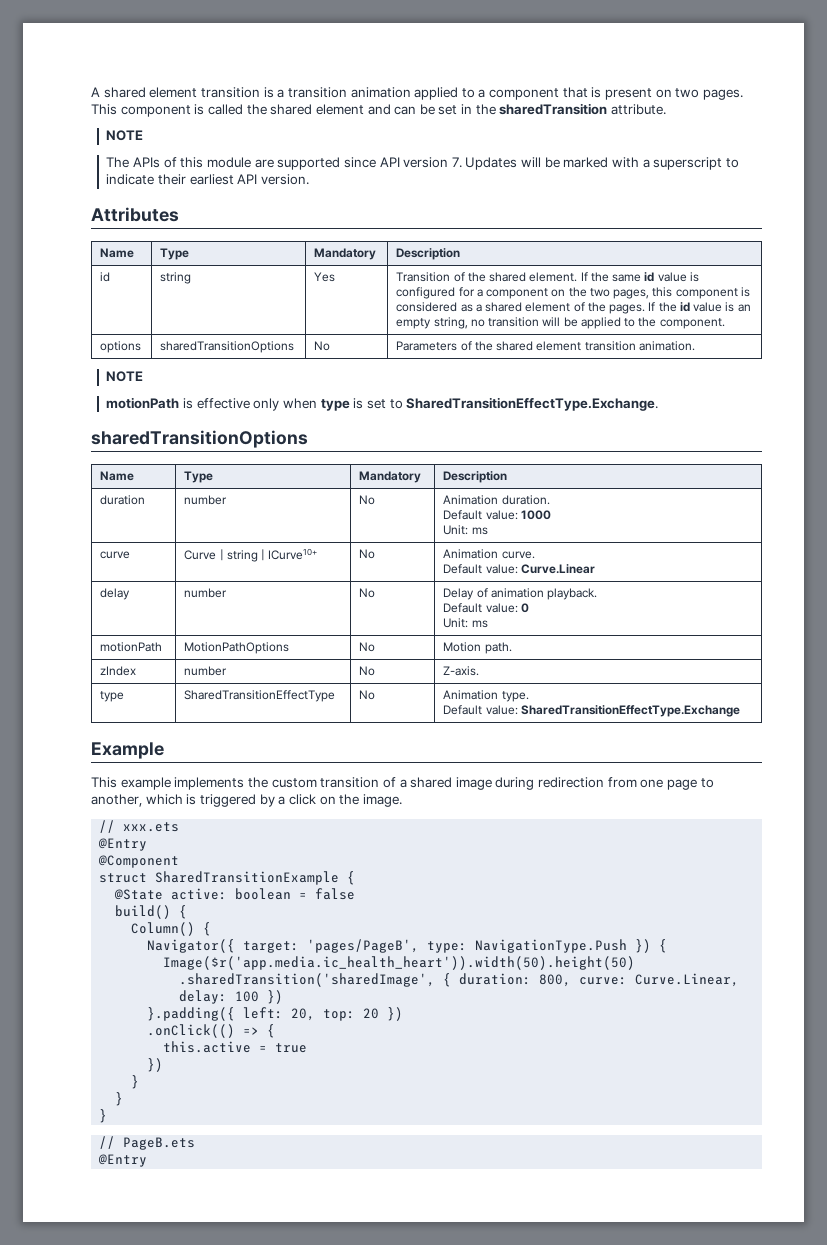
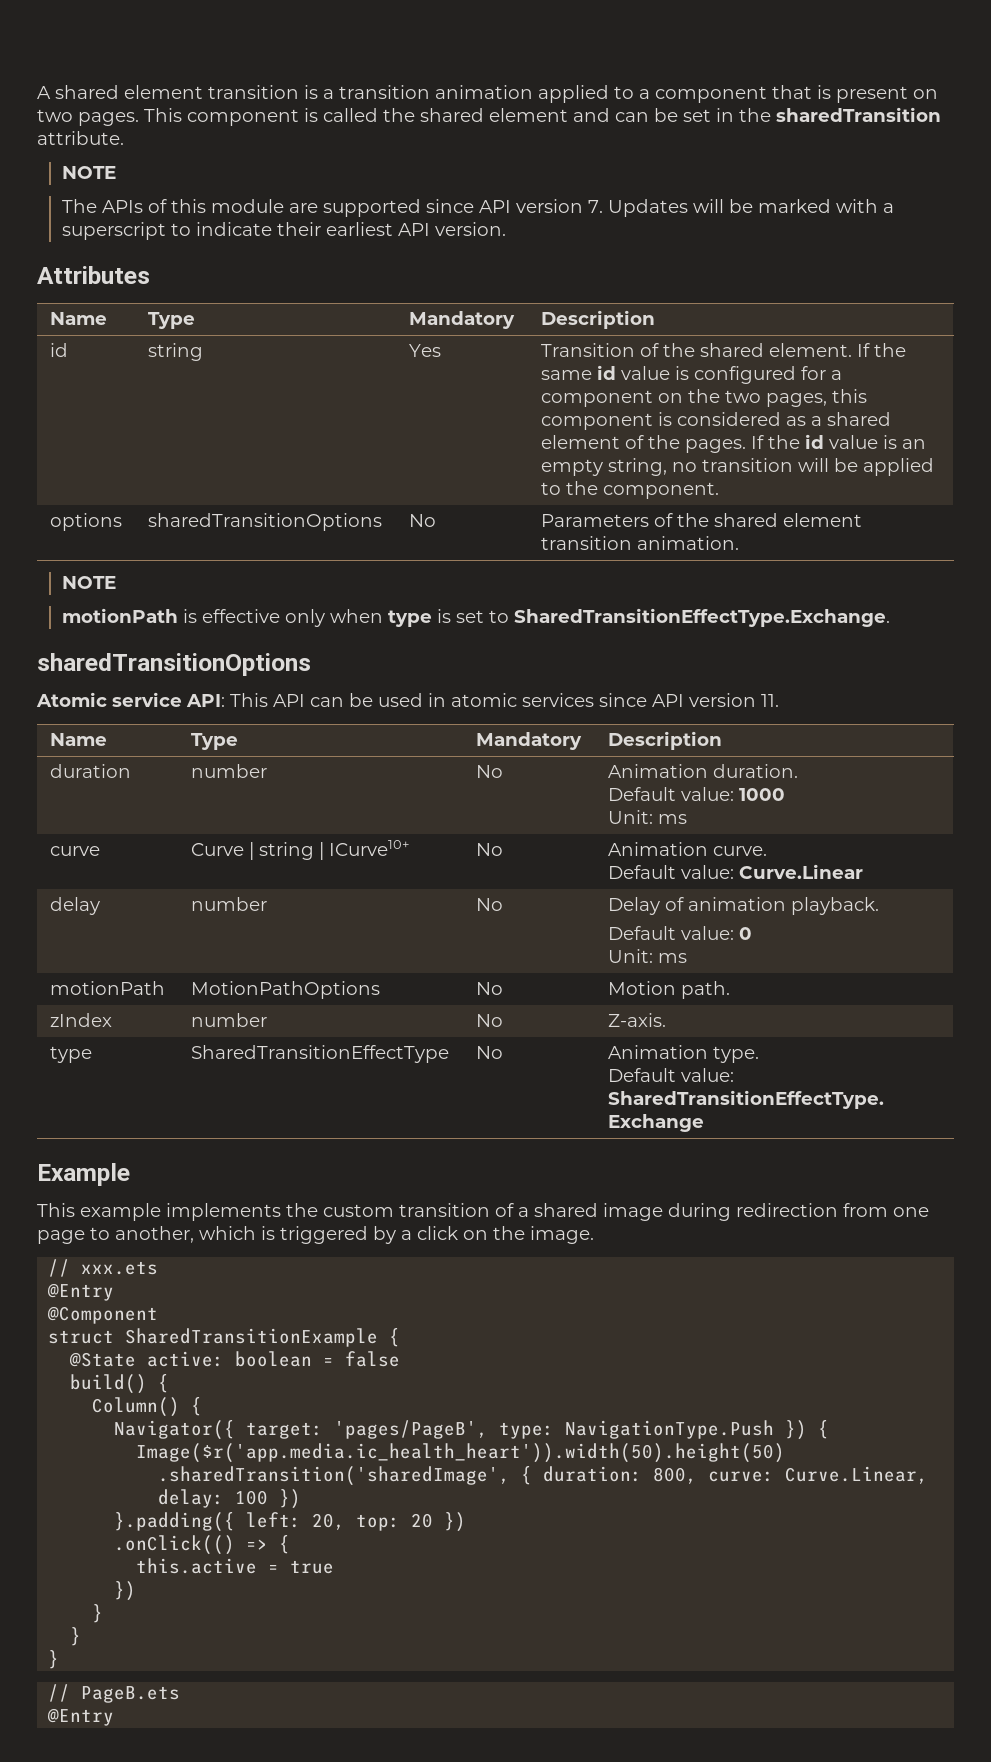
+ Atomic service API: This API can be used in atomic services since API version 11.

